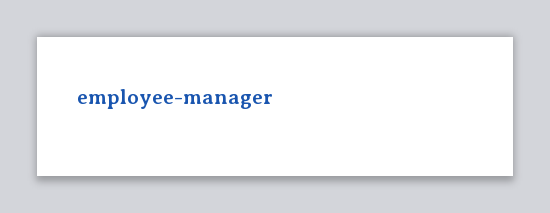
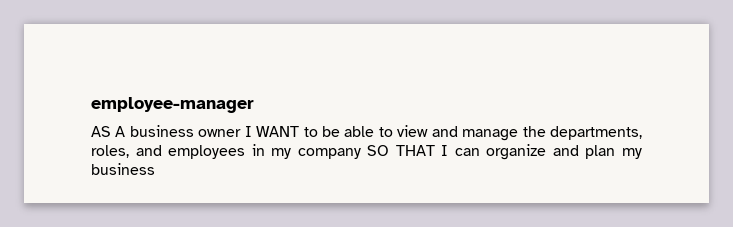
+ AS A business owner I WANT to be able to view and manage the departments, roles, and employees in my company SO THAT I can organize and plan my business

